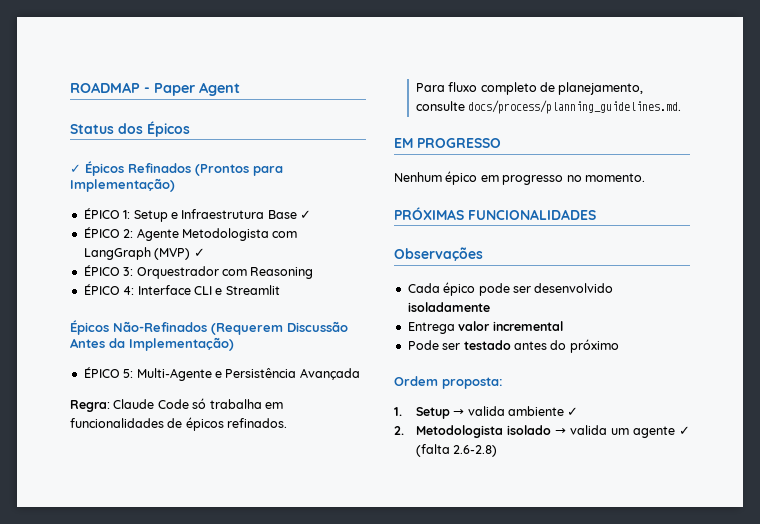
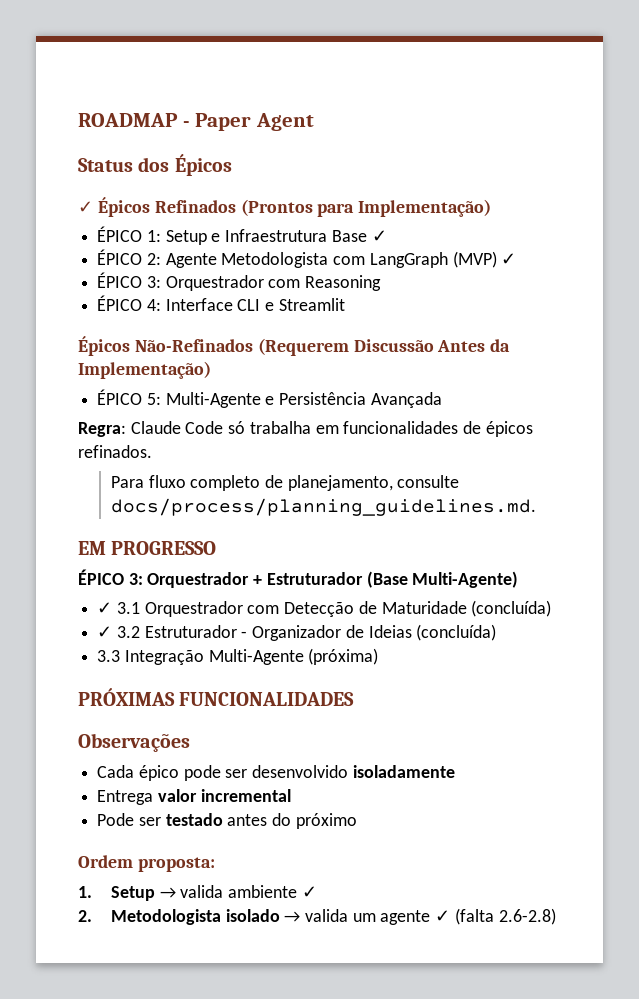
- Nenhum épico em progresso no momento.
+ ÉPICO 3: Orquestrador + Estruturador (Base Multi-Agente)
+ ✓ 3.1 Orquestrador com Detecção de Maturidade (concluída)
+ ✓ 3.2 Estruturador - Organizador de Ideias (concluída)
+ 3.3 Integração Multi-Agente (próxima)

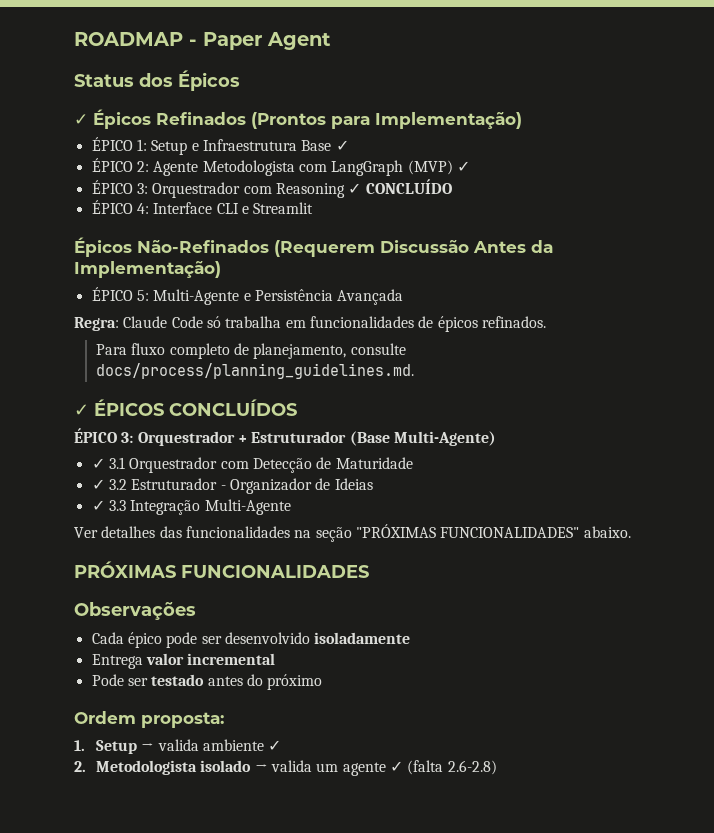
- ÉPICO 3: Orquestrador com Reasoning
+ ÉPICO 3: Orquestrador com Reasoning ✓ CONCLUÍDO
- EM PROGRESSO
+ ✓ ÉPICOS CONCLUÍDOS
- ✓ 3.1 Orquestrador com Detecção de Maturidade (concluída)
+ ✓ 3.1 Orquestrador com Detecção de Maturidade
- ✓ 3.2 Estruturador - Organizador de Ideias (concluída)
- 3.3 Integração Multi-Agente (próxima)
+ ✓ 3.2 Estruturador - Organizador de Ideias
+ ✓ 3.3 Integração Multi-Agente
+ Ver detalhes das funcionalidades na seção "PRÓXIMAS FUNCIONALIDADES" abaixo.

